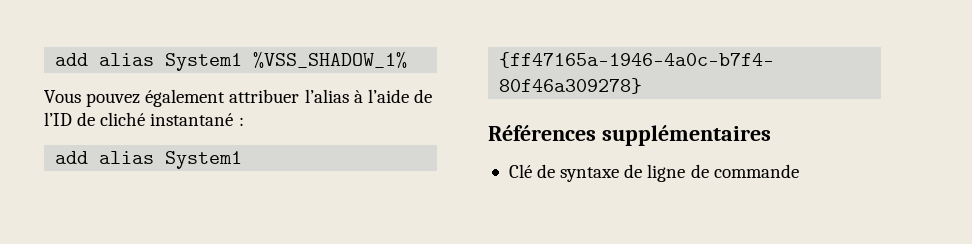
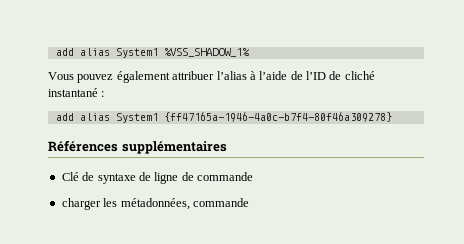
+ charger les métadonnées, commande

